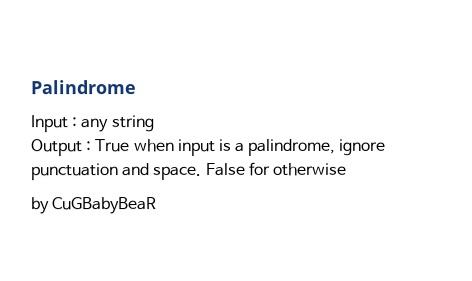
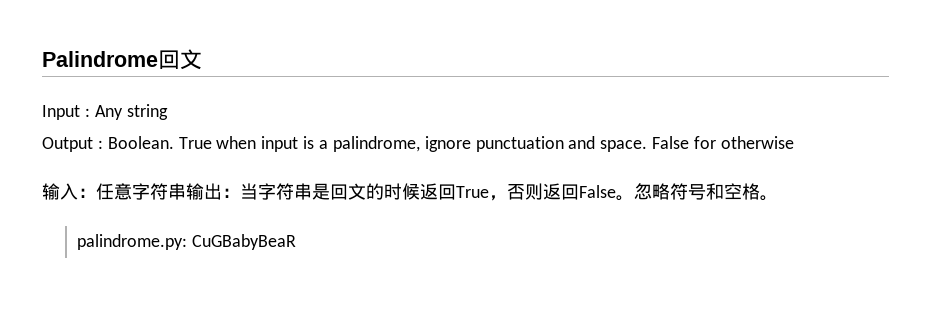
- Palindrome
+ Palindrome回文
- Input : any string
+ Input : Any string
- Output : True when input is a palindrome, ignore punctuation and space.
+ Output : Boolean. True when input is a palindrome, ignore punctuation and space.
- by CuGBabyBeaR
+ 输入：任意字符串输出：当字符串是回文的时候返回True，否则返回False。忽略符号和空格。
+ palindrome.py: CuGBabyBeaR

